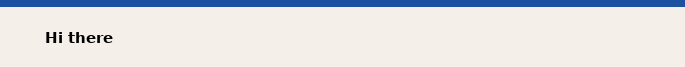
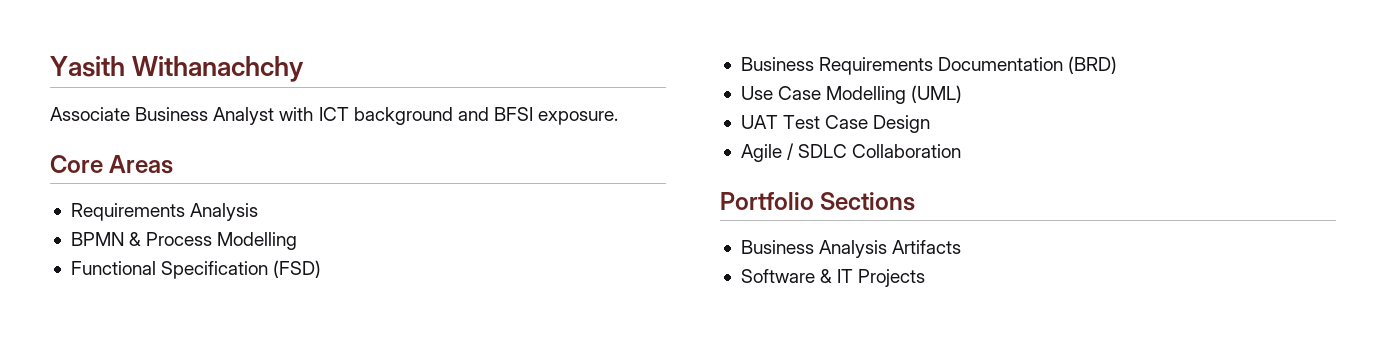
- Hi there
+ Yasith Withanachchy
+ Associate Business Analyst with ICT background and BFSI exposure.
+ Core Areas
+ Requirements Analysis
+ BPMN & Process Modelling
+ Functional Specification (FSD)
+ Business Requirements Documentation (BRD)
+ Use Case Modelling (UML)
+ UAT Test Case Design
+ Agile / SDLC Collaboration
+ Portfolio Sections
+ Business Analysis Artifacts
+ Software & IT Projects

